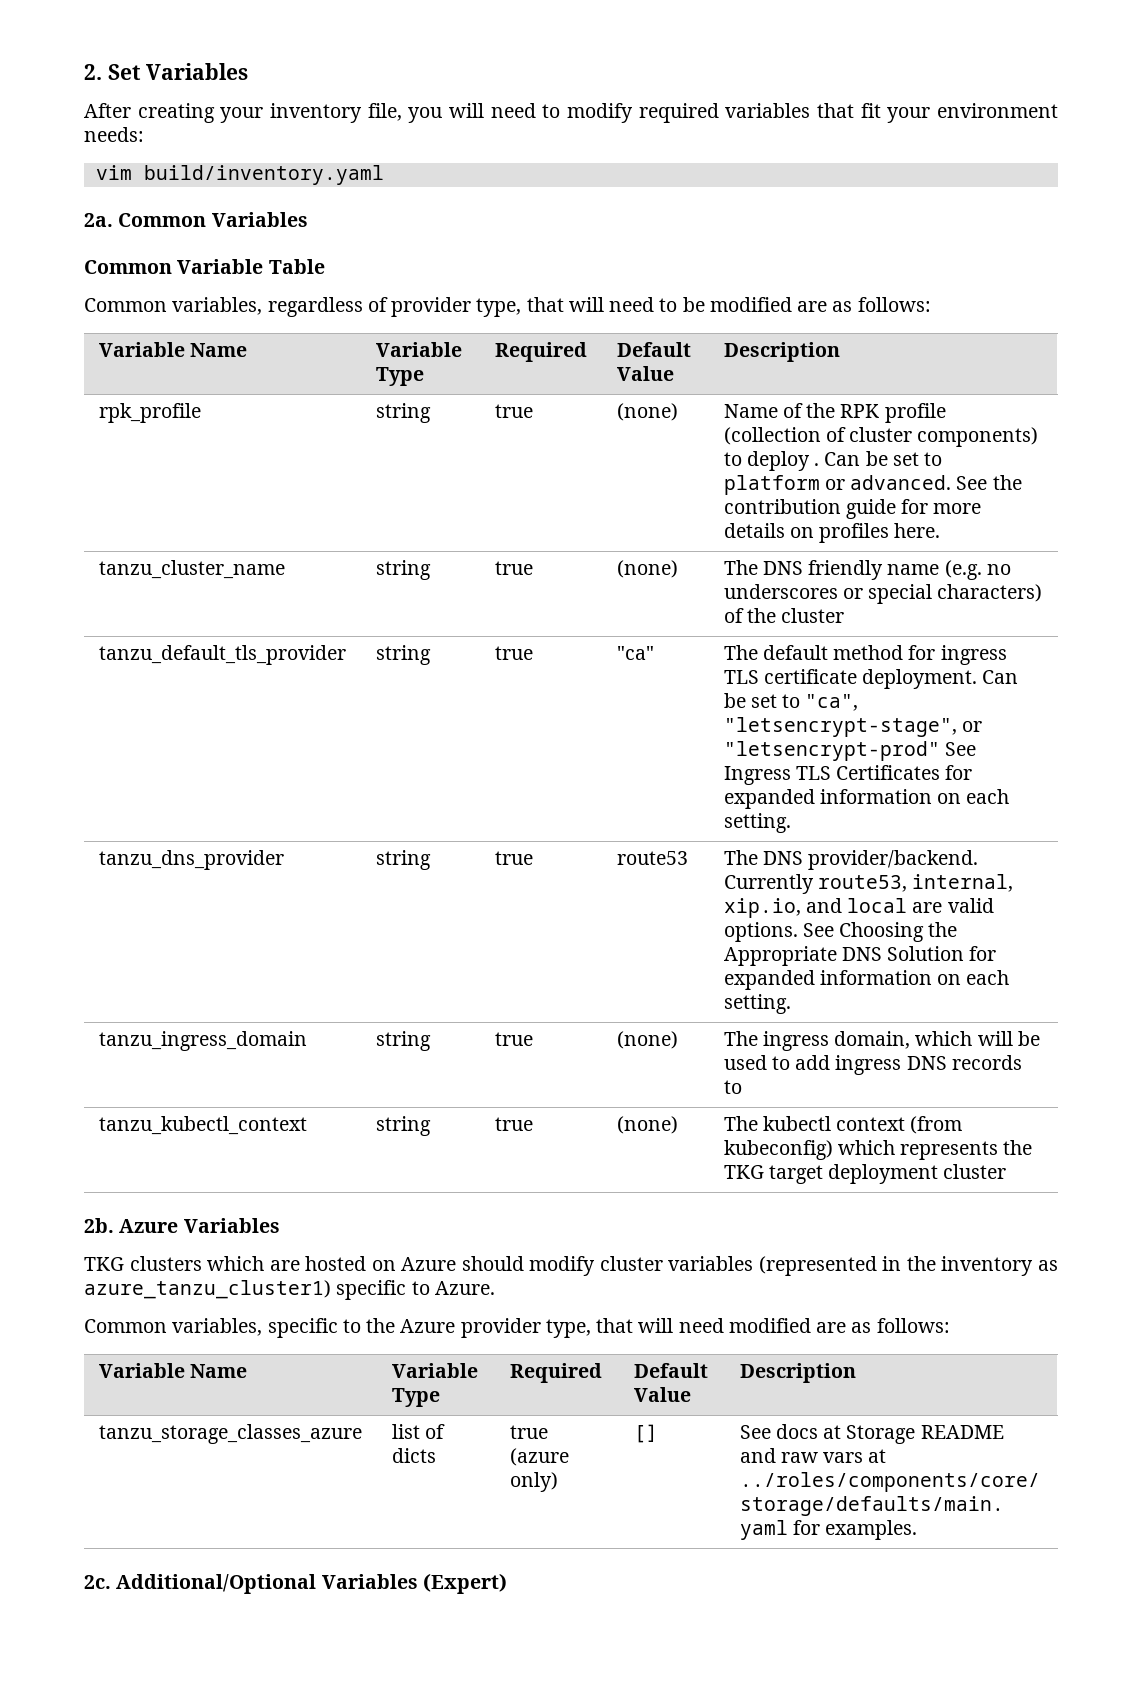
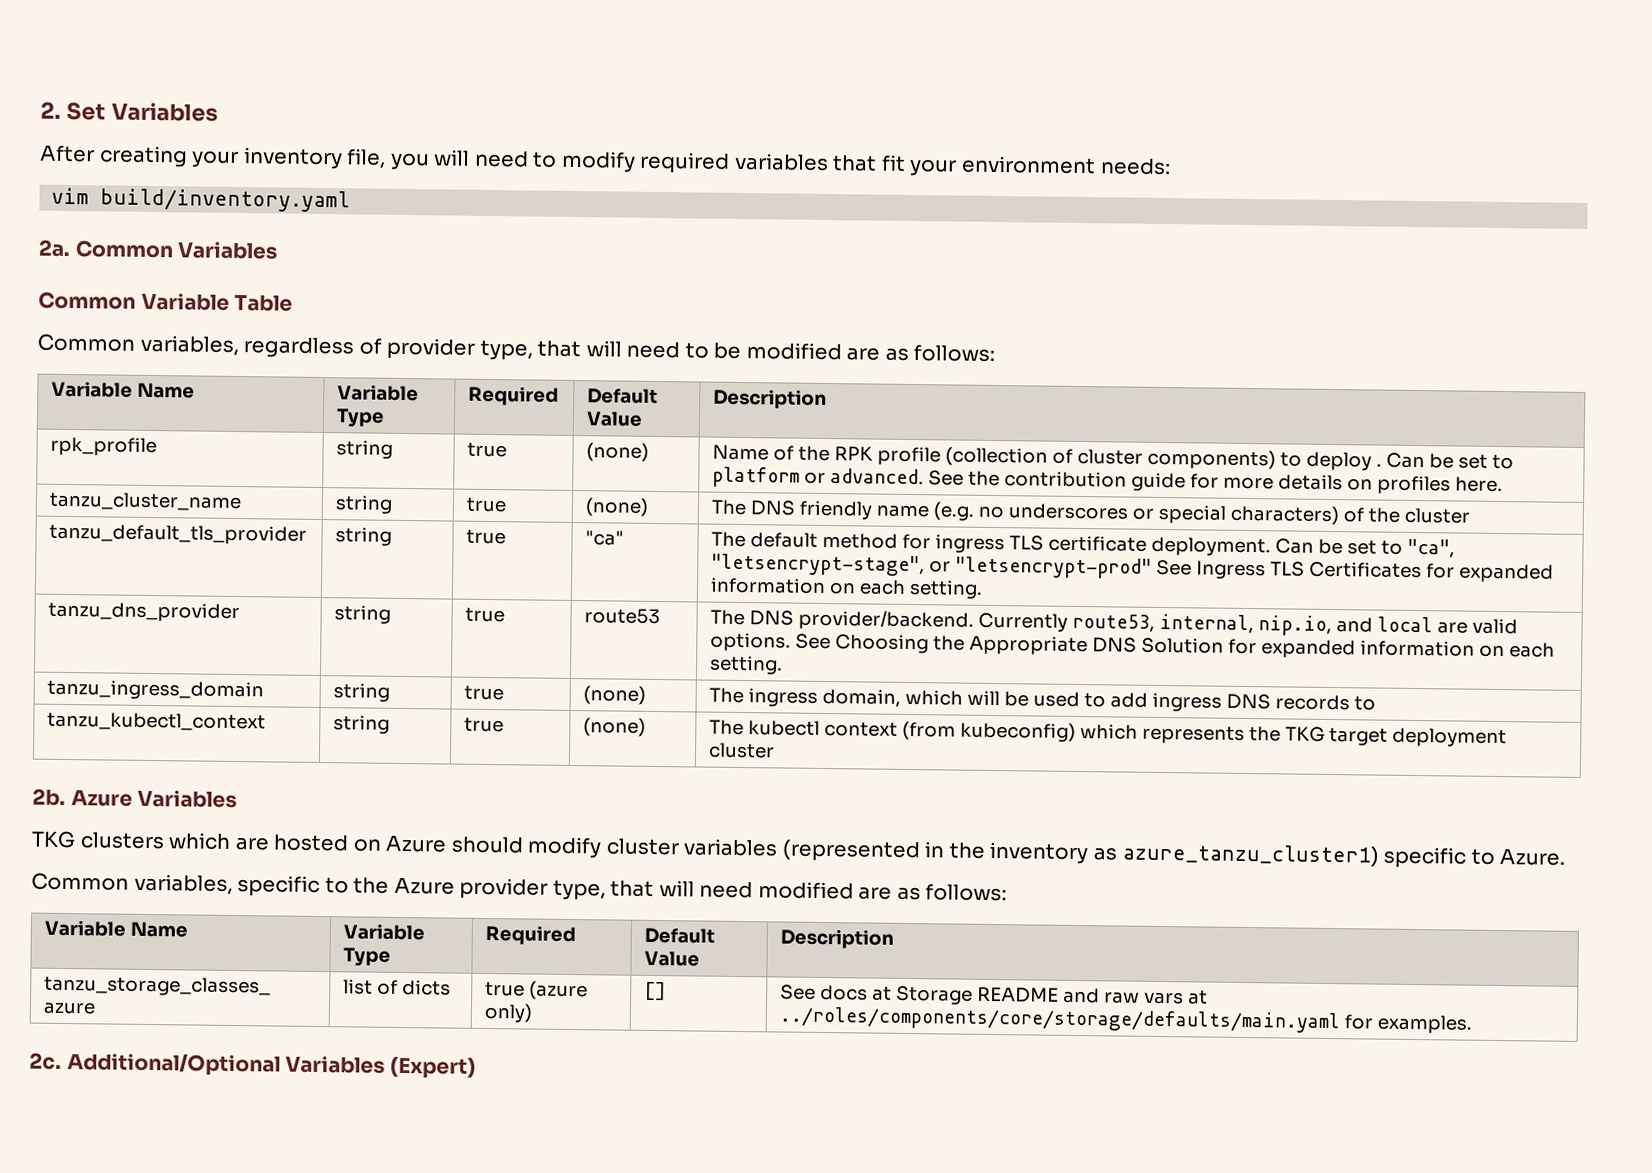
- tanzu_dns_provider | string | true | route53 | The DNS provider/backend. Currently route53, internal, xip.io, and local are valid options. See Choosing the Appropriate DNS Solution for expanded information on each setting.
+ tanzu_dns_provider | string | true | route53 | The DNS provider/backend. Currently route53, internal, nip.io, and local are valid options. See Choosing the Appropriate DNS Solution for expanded information on each setting.

